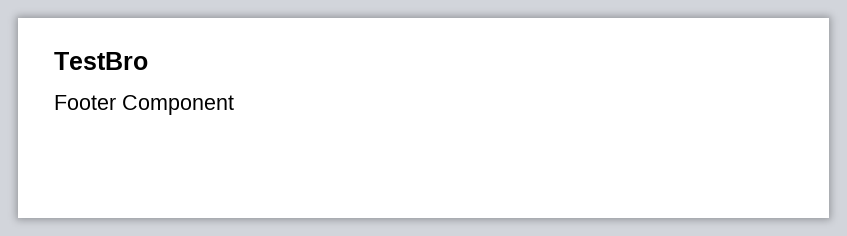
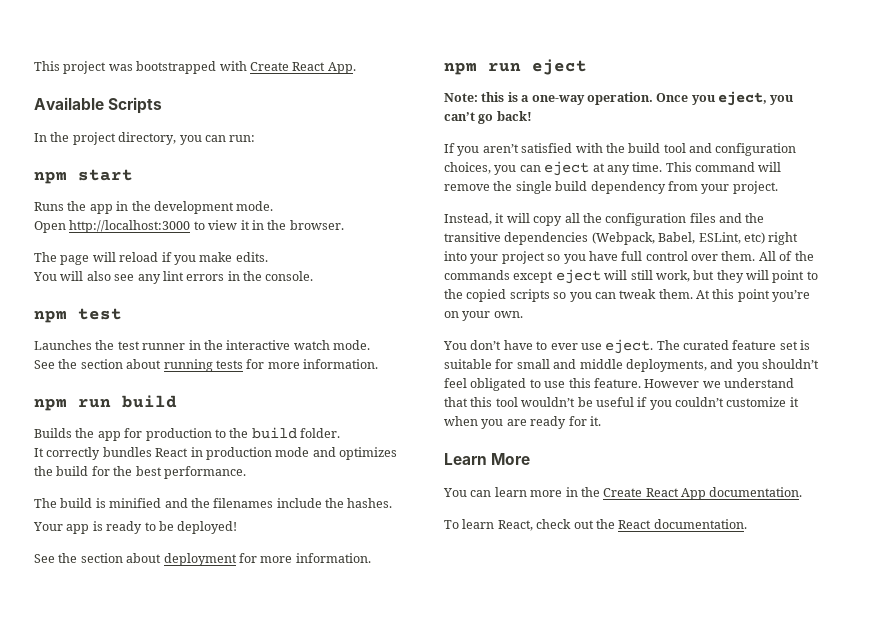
- TestBro
- Footer Component
+ This project was bootstrapped with Create React App.
+ Available Scripts
+ In the project directory, you can run:
+ npm start
+ Runs the app in the development mode.
+ Open http://localhost:3000 to view it in the browser.
+ The page will reload if you make edits.
+ You will also see any lint errors in the console.
+ npm test
+ Launches the test runner in the interactive watch mode.
+ See the section about running tests for more information.
+ npm run build
+ Builds the app for production to the build folder.
+ It correctly bundles React in production mode and optimizes the build for the best performance.
+ The build is minified and the filenames include the hashes.
+ Your app is ready to be deployed!
+ See the section about deployment for more information.
+ npm run eject
+ Note: this is a one-way operation. Once you eject, you can’t go back!
+ If you aren’t satisfied with the build tool and configuration choices, you can eject at any time. This command will remove the single build dependency from your project.
+ Instead, it will copy all the configuration files and the transitive dependencies (Webpack, Babel, ESLint, etc) right into your project so you have full control over them. All of the commands except eject will still work, but they will point to the copied scripts so you can tweak them. At this point you’re on your own.
+ You don’t have to ever use eject. The curated feature set is suitable for small and middle deployments, and you shouldn’t feel obligated to use this feature. However we understand that this tool wouldn’t be useful if you couldn’t customize it when you are ready for it.
+ Learn More
+ You can learn more in the Create React App documentation.
+ To learn React, check out the React documentation.

